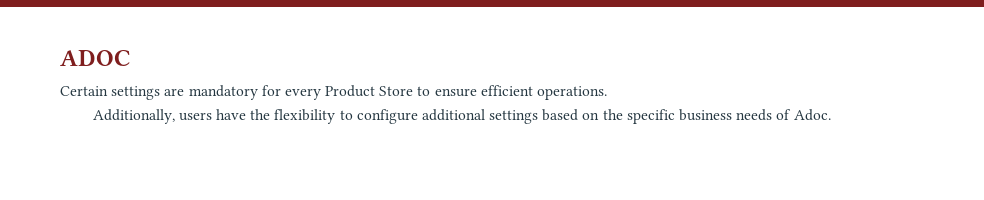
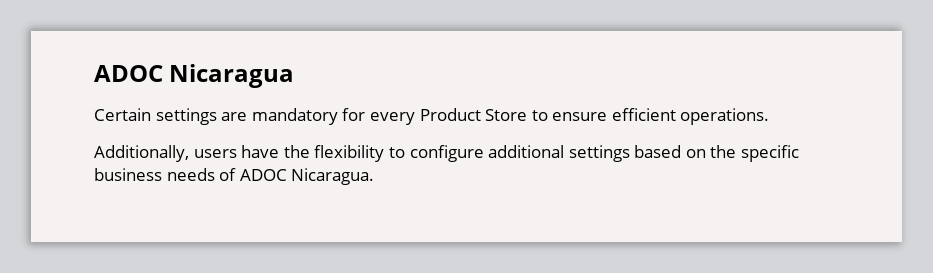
- ADOC
+ ADOC Nicaragua
- Additionally, users have the flexibility to configure additional settings based on the specific business needs of Adoc.
+ Additionally, users have the flexibility to configure additional settings based on the specific business needs of ADOC Nicaragua.

